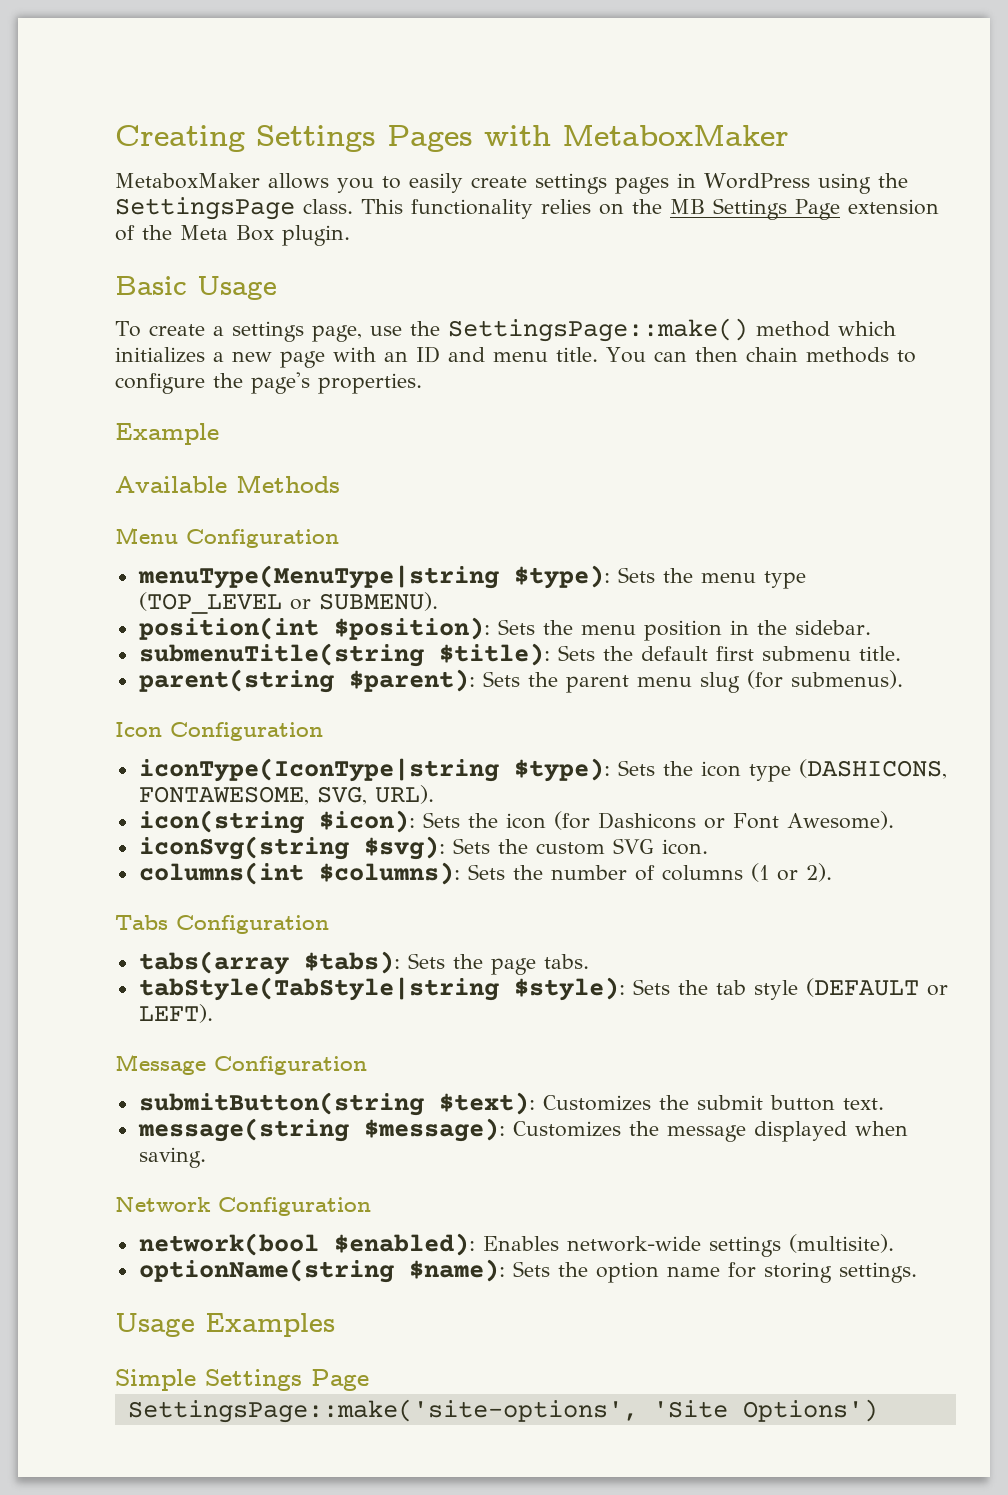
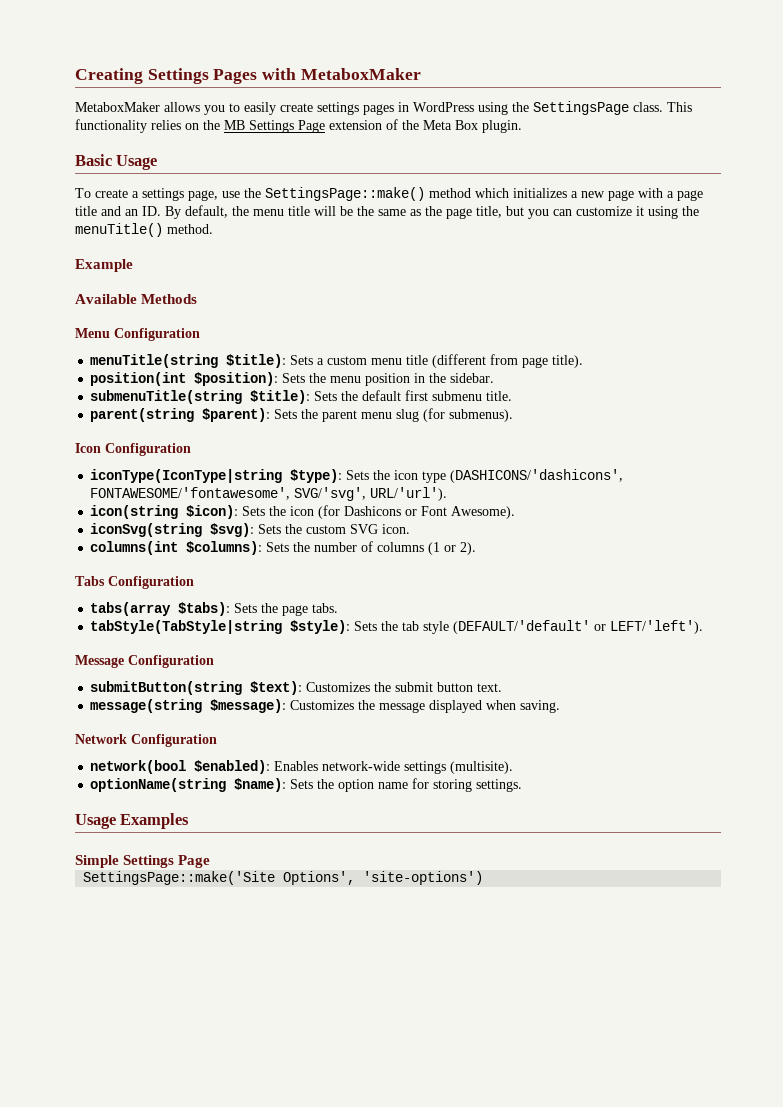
- To create a settings page, use the SettingsPage::make() method which initializes a new page with an ID and menu title. You can then chain methods to configure the page's properties.
+ To create a settings page, use the SettingsPage::make() method which initializes a new page with a page title and an ID. By default, the menu title will be the same as the page title, but you can customize it using the menuTitle() method.
- menuType(MenuType|string $type): Sets the menu type (TOP_LEVEL or SUBMENU).
+ menuTitle(string $title): Sets a custom menu title (different from page title).
- iconType(IconType|string $type): Sets the icon type (DASHICONS, FONTAWESOME, SVG, URL).
+ iconType(IconType|string $type): Sets the icon type (DASHICONS/'dashicons', FONTAWESOME/'fontawesome', SVG/'svg', URL/'url').
- tabStyle(TabStyle|string $style): Sets the tab style (DEFAULT or LEFT).
+ tabStyle(TabStyle|string $style): Sets the tab style (DEFAULT/'default' or LEFT/'left').
- SettingsPage::make('site-options', 'Site Options')
+ SettingsPage::make('Site Options', 'site-options')

